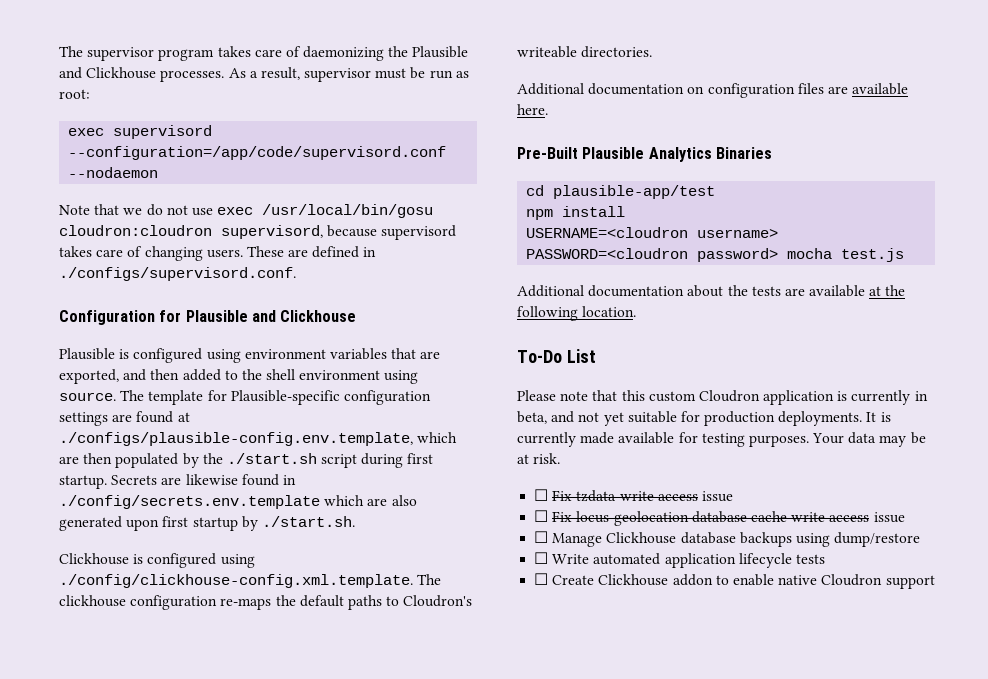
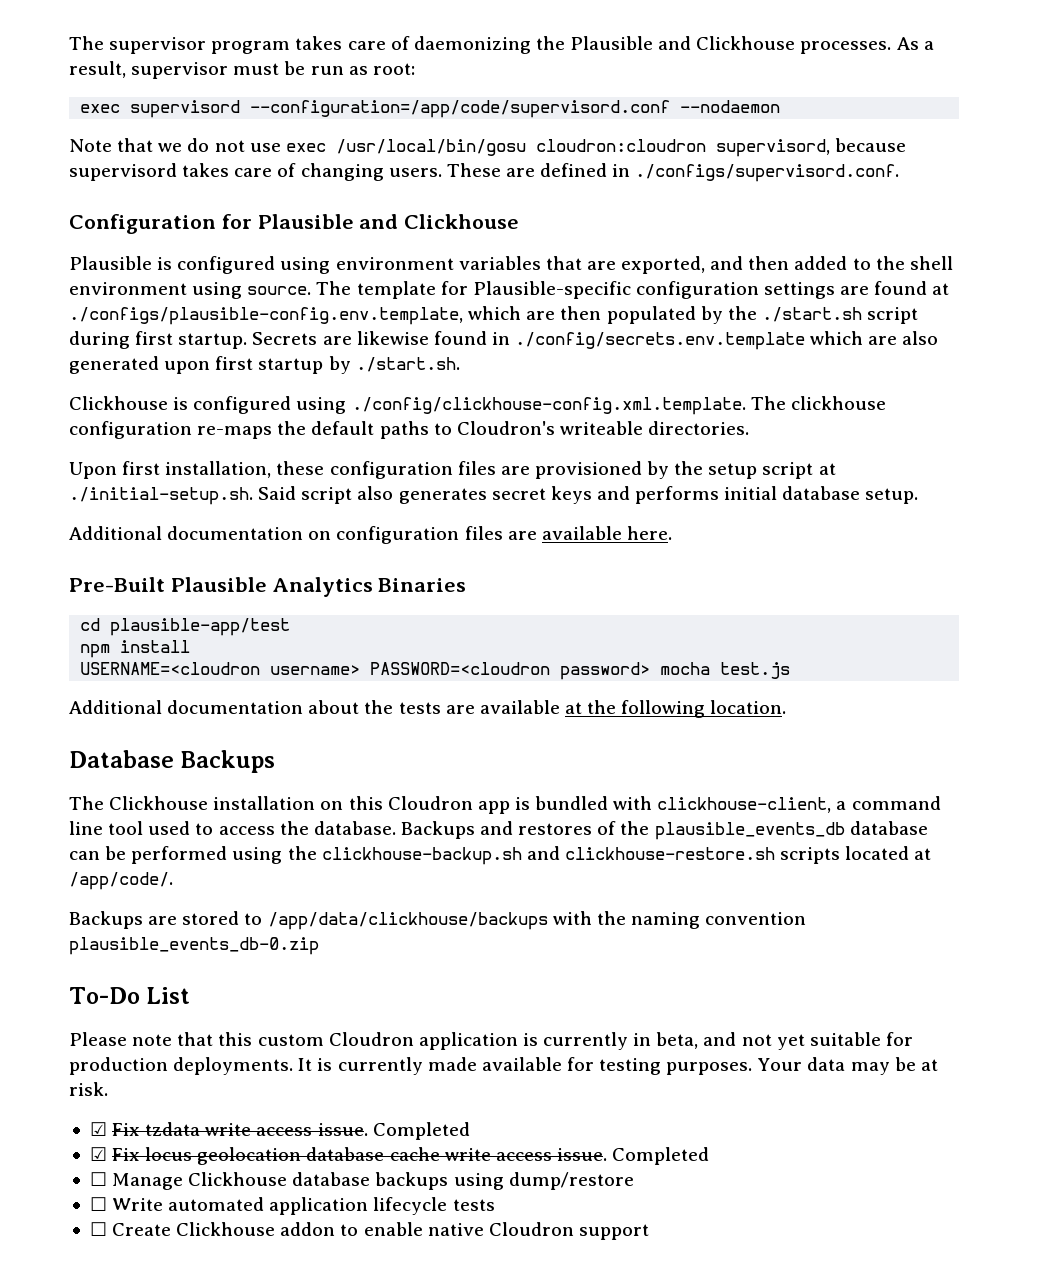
+ Upon first installation, these configuration files are provisioned by the setup script at ./initial-setup.sh. Said script also generates secret keys and performs initial database setup.
+ Database Backups
+ The Clickhouse installation on this Cloudron app is bundled with clickhouse-client, a command line tool used to access the database. Backups and restores of the plausible_events_db database can be performed using the clickhouse-backup.sh and clickhouse-restore.sh scripts located at /app/code/.
+ Backups are stored to /app/data/clickhouse/backups with the naming convention plausible_events_db-0.zip
- ☐ Fix tzdata write access issue
- ☐ Fix locus geolocation database cache write access issue
+ ☑ Fix tzdata write access issue. Completed
+ ☑ Fix locus geolocation database cache write access issue. Completed

